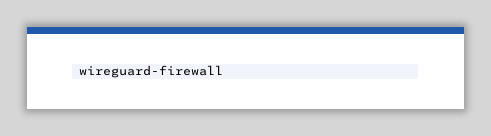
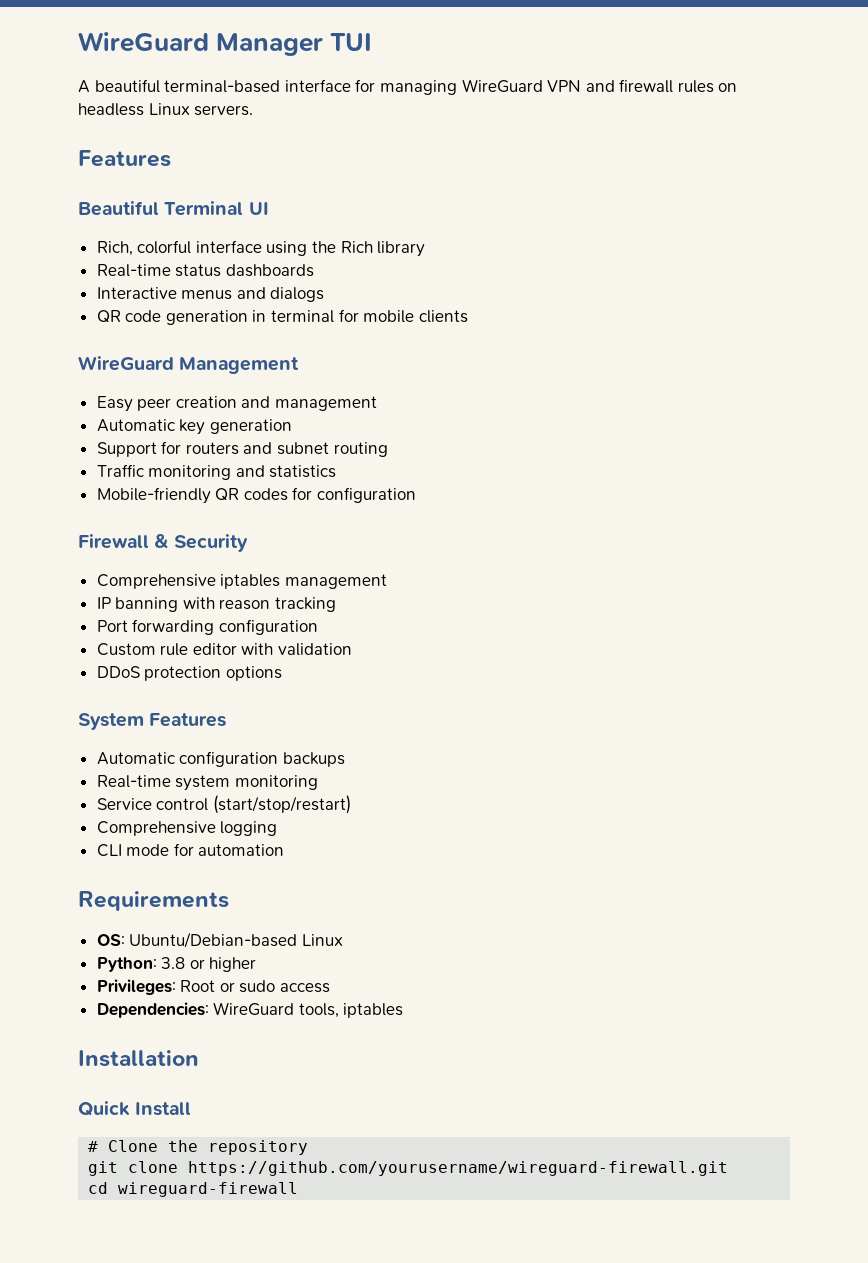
- wireguard-firewall
+ WireGuard Manager TUI
+ A beautiful terminal-based interface for managing WireGuard VPN and firewall rules on headless Linux servers.
+ Features
+ Beautiful Terminal UI
+ Rich, colorful interface using the Rich library
+ Real-time status dashboards
+ Interactive menus and dialogs
+ QR code generation in terminal for mobile clients
+ WireGuard Management
+ Easy peer creation and management
+ Automatic key generation
+ Support for routers and subnet routing
+ Traffic monitoring and statistics
+ Mobile-friendly QR codes for configuration
+ Firewall & Security
+ Comprehensive iptables management
+ IP banning with reason tracking
+ Port forwarding configuration
+ Custom rule editor with validation
+ DDoS protection options
+ System Features
+ Automatic configuration backups
+ Real-time system monitoring
+ Service control (start/stop/restart)
+ Comprehensive logging
+ CLI mode for automation
+ Requirements
+ OS: Ubuntu/Debian-based Linux
+ Python: 3.8 or higher
+ Privileges: Root or sudo access
+ Dependencies: WireGuard tools, iptables
+ Installation
+ Quick Install
+ # Clone the repository
+ git clone https://github.com/yourusername/wireguard-firewall.git
+ cd wireguard-firewall

